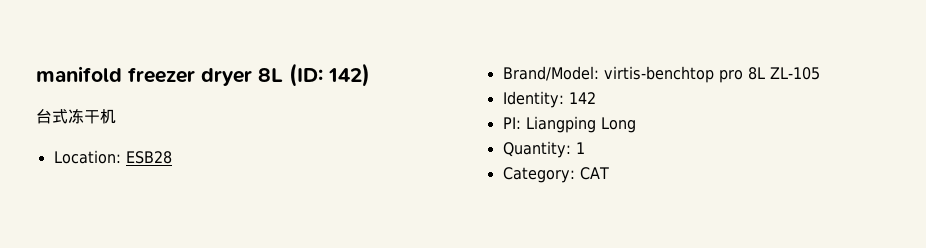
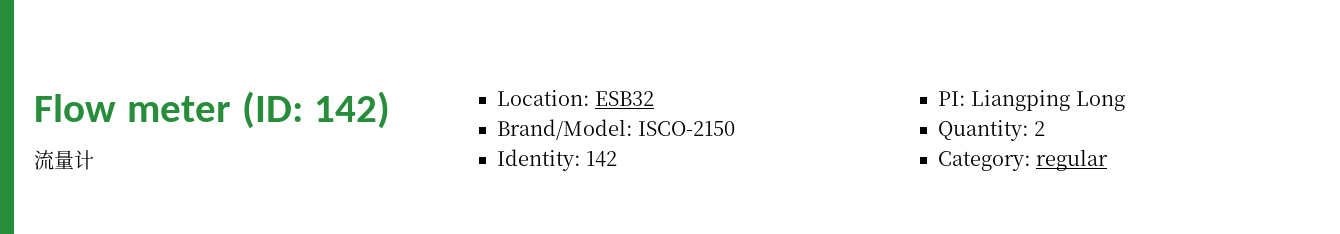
- manifold freezer dryer 8L (ID: 142)
+ Flow meter (ID: 142)
- 台式冻干机
+ 流量计
- Location: ESB28
+ Location: ESB32
- Brand/Model: virtis-benchtop pro 8L ZL-105
+ Brand/Model: ISCO-2150
- Quantity: 1
+ Quantity: 2
- Category: CAT
+ Category: regular

